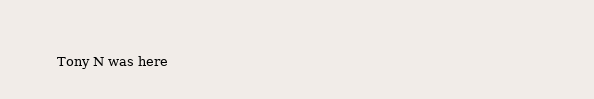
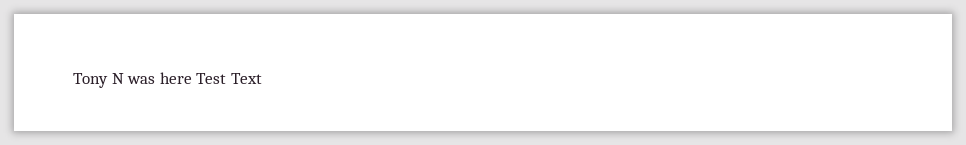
- Tony N was here
+ Tony N was here Test Text

